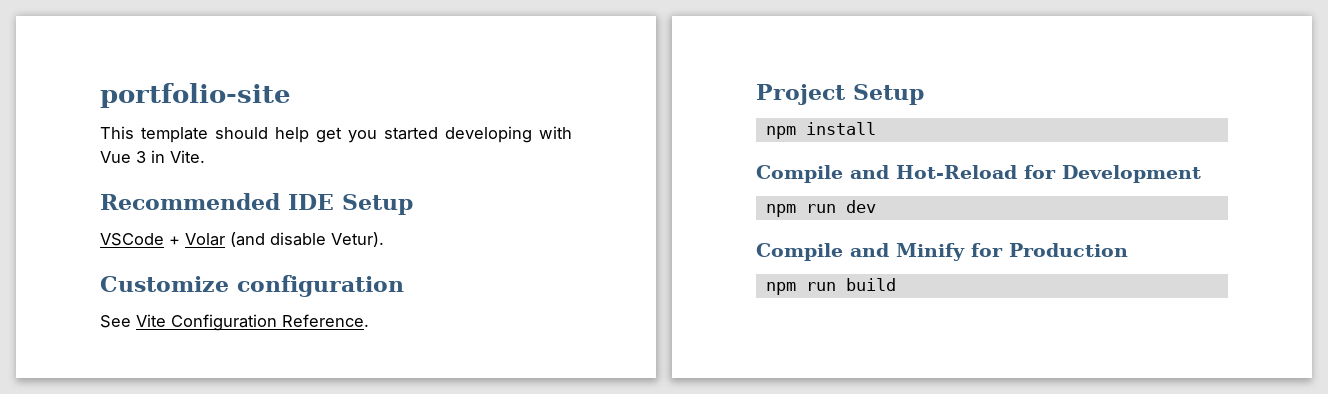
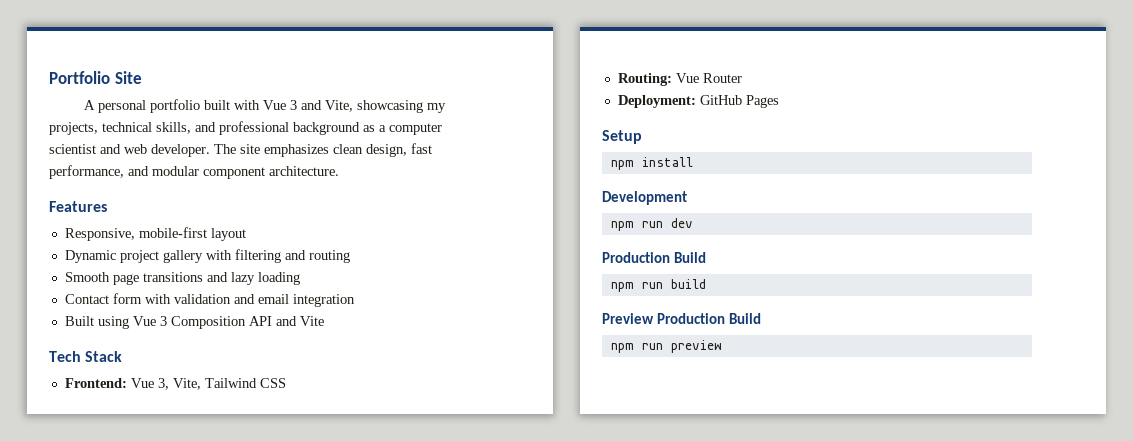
- portfolio-site
- This template should help get you started developing with Vue 3 in Vite.
- Recommended IDE Setup
- VSCode + Volar (and disable Vetur).
- Customize configuration
- See Vite Configuration Reference.
- Project Setup
+ Portfolio Site
+ A personal portfolio built with Vue 3 and Vite, showcasing my projects, technical skills, and professional background as a computer scientist and web developer. The site emphasizes clean design, fast performance, and modular component architecture.
+ Features
+ Responsive, mobile-first layout
+ Dynamic project gallery with filtering and routing
+ Smooth page transitions and lazy loading
+ Contact form with validation and email integration
+ Built using Vue 3 Composition API and Vite
+ Tech Stack
+ Frontend: Vue 3, Vite, Tailwind CSS
+ Routing: Vue Router
+ Deployment: GitHub Pages
+ Setup
- Compile and Hot-Reload for Development
+ Development
  npm run dev
- Compile and Minify for Production
+ Production Build
+ Preview Production Build
+ npm run preview

